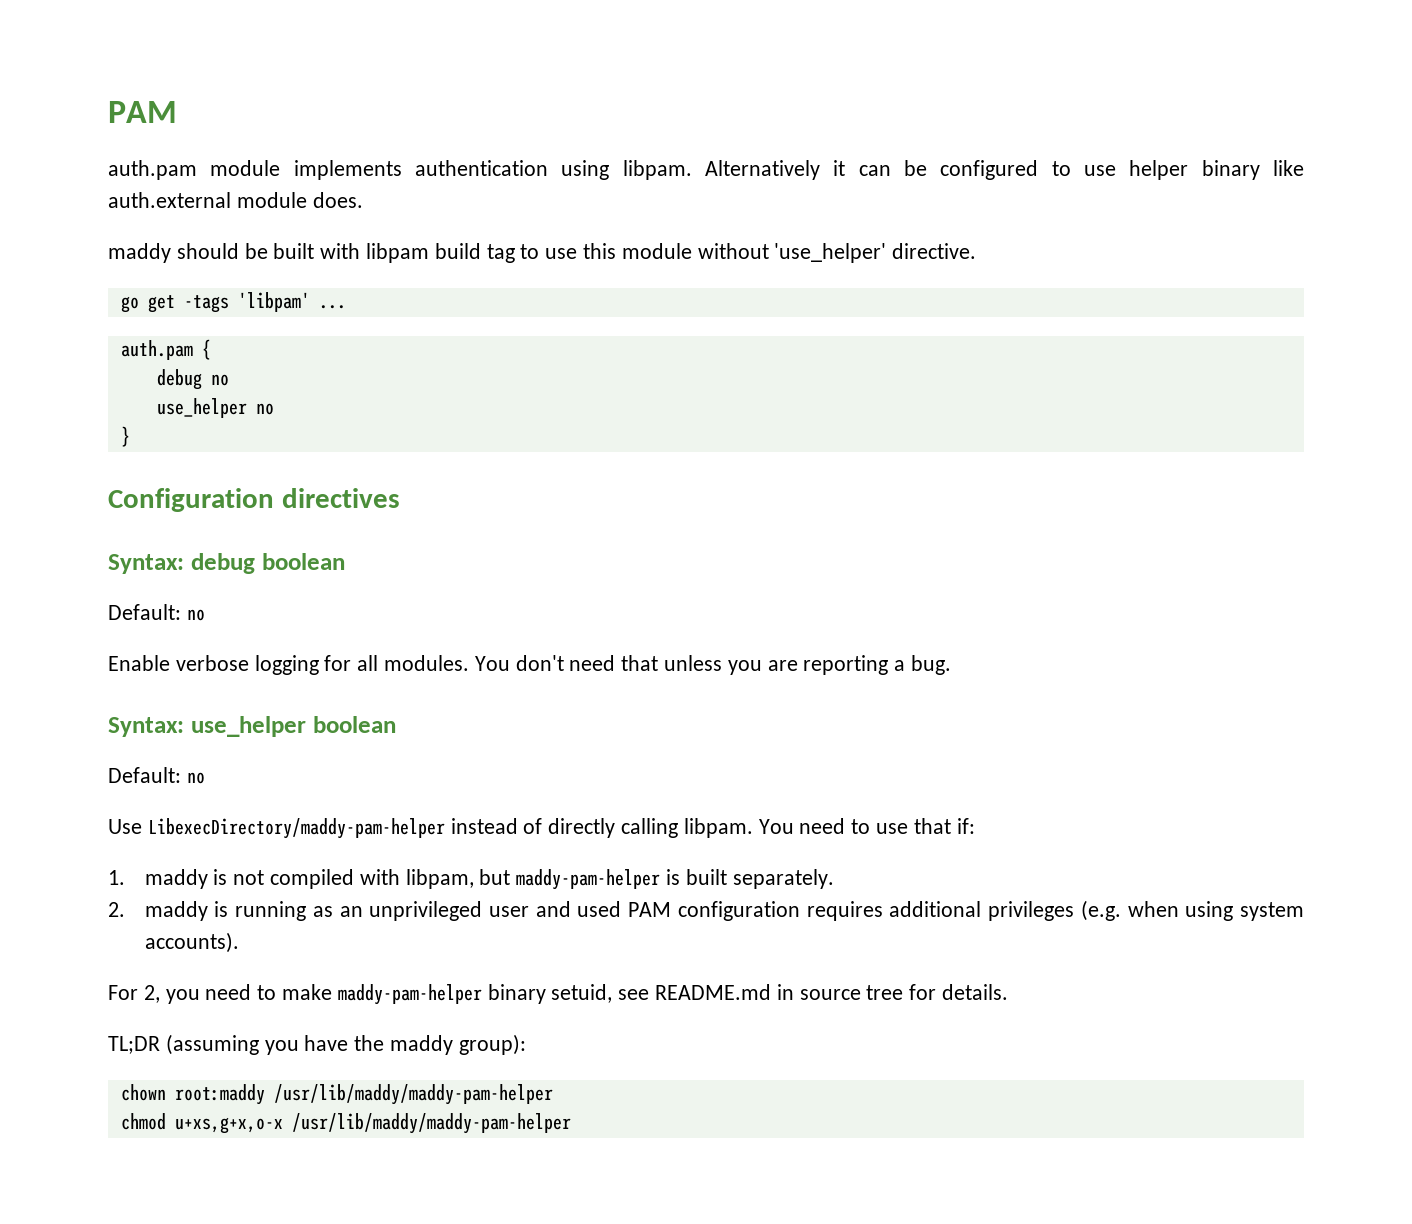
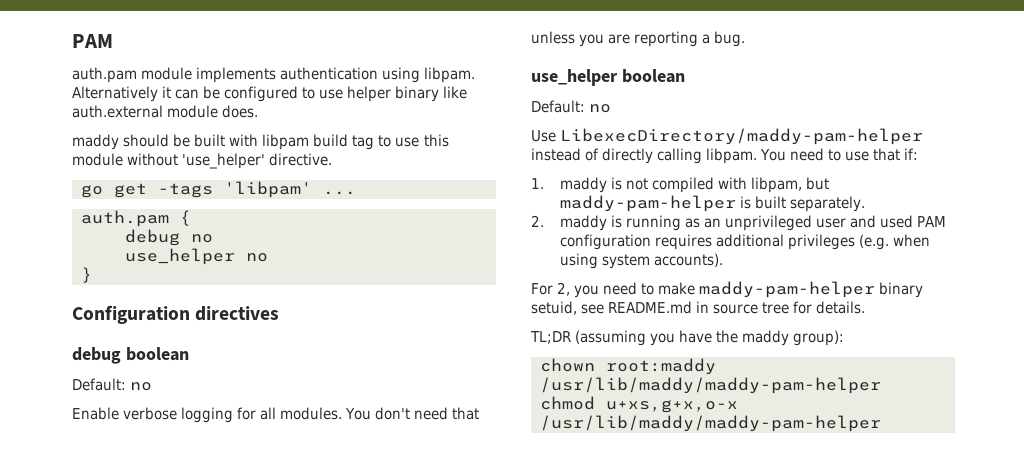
- Syntax: debug boolean
+ debug boolean
- Syntax: use_helper boolean
+ use_helper boolean

